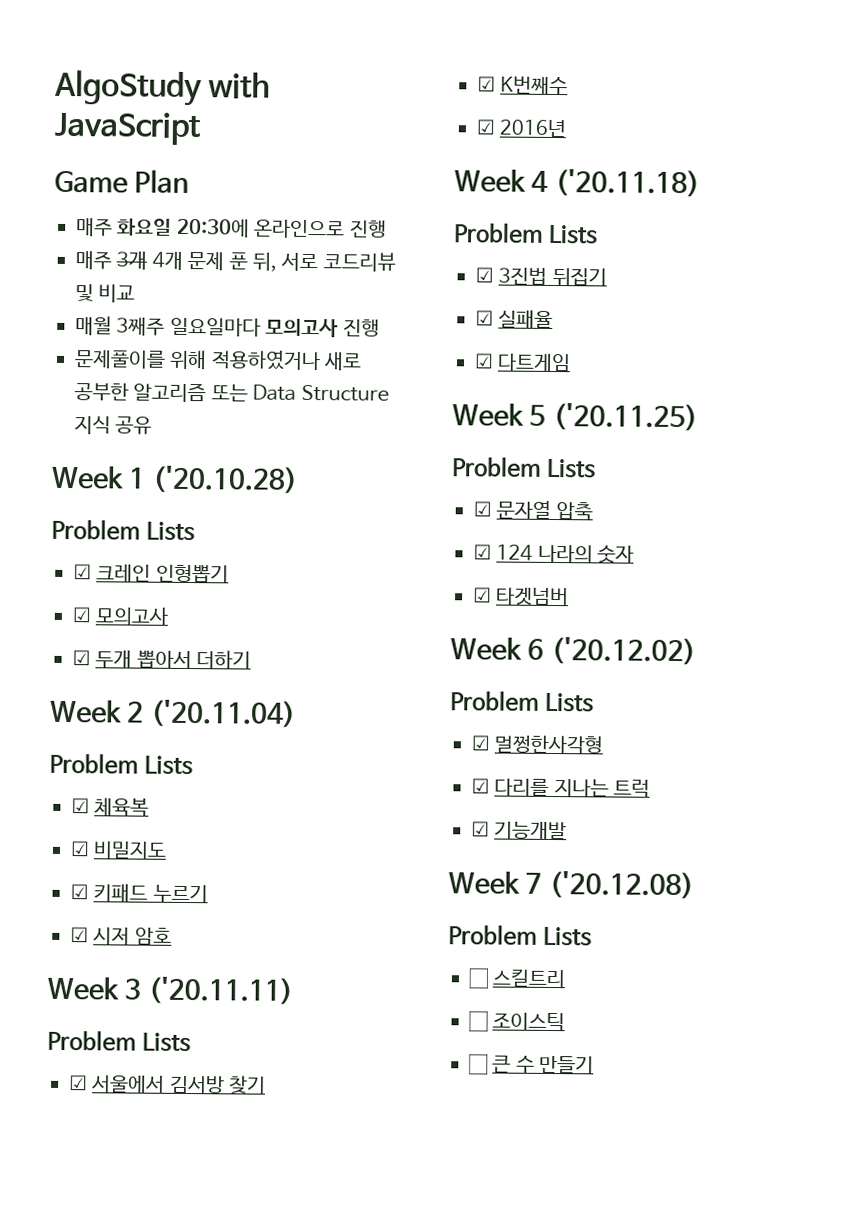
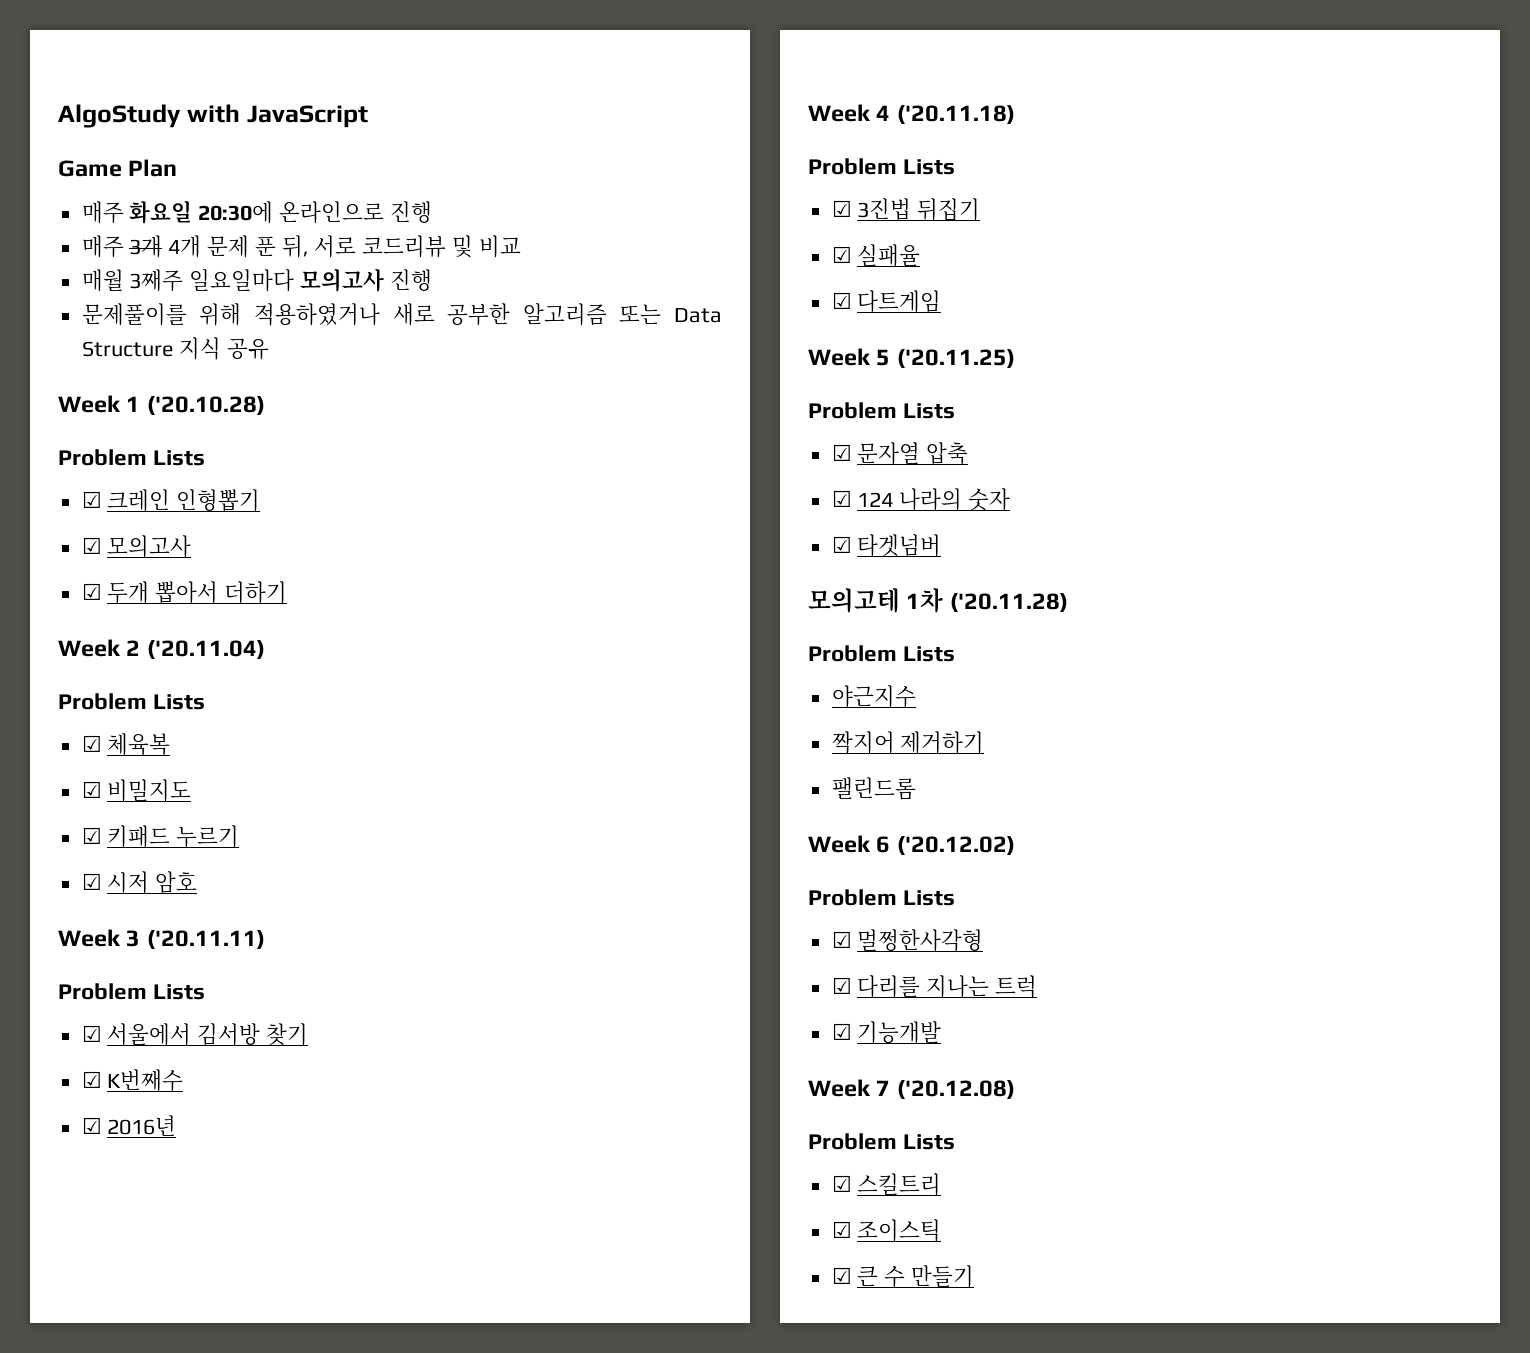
+ 모의고테 1차 ('20.11.28)
+ Problem Lists
+ 야근지수
+ 짝지어 제거하기
+ 팰린드롬
- ☐ 스킬트리
+ ☑ 스킬트리
- ☐ 조이스틱
+ ☑ 조이스틱
- ☐ 큰 수 만들기
+ ☑ 큰 수 만들기

